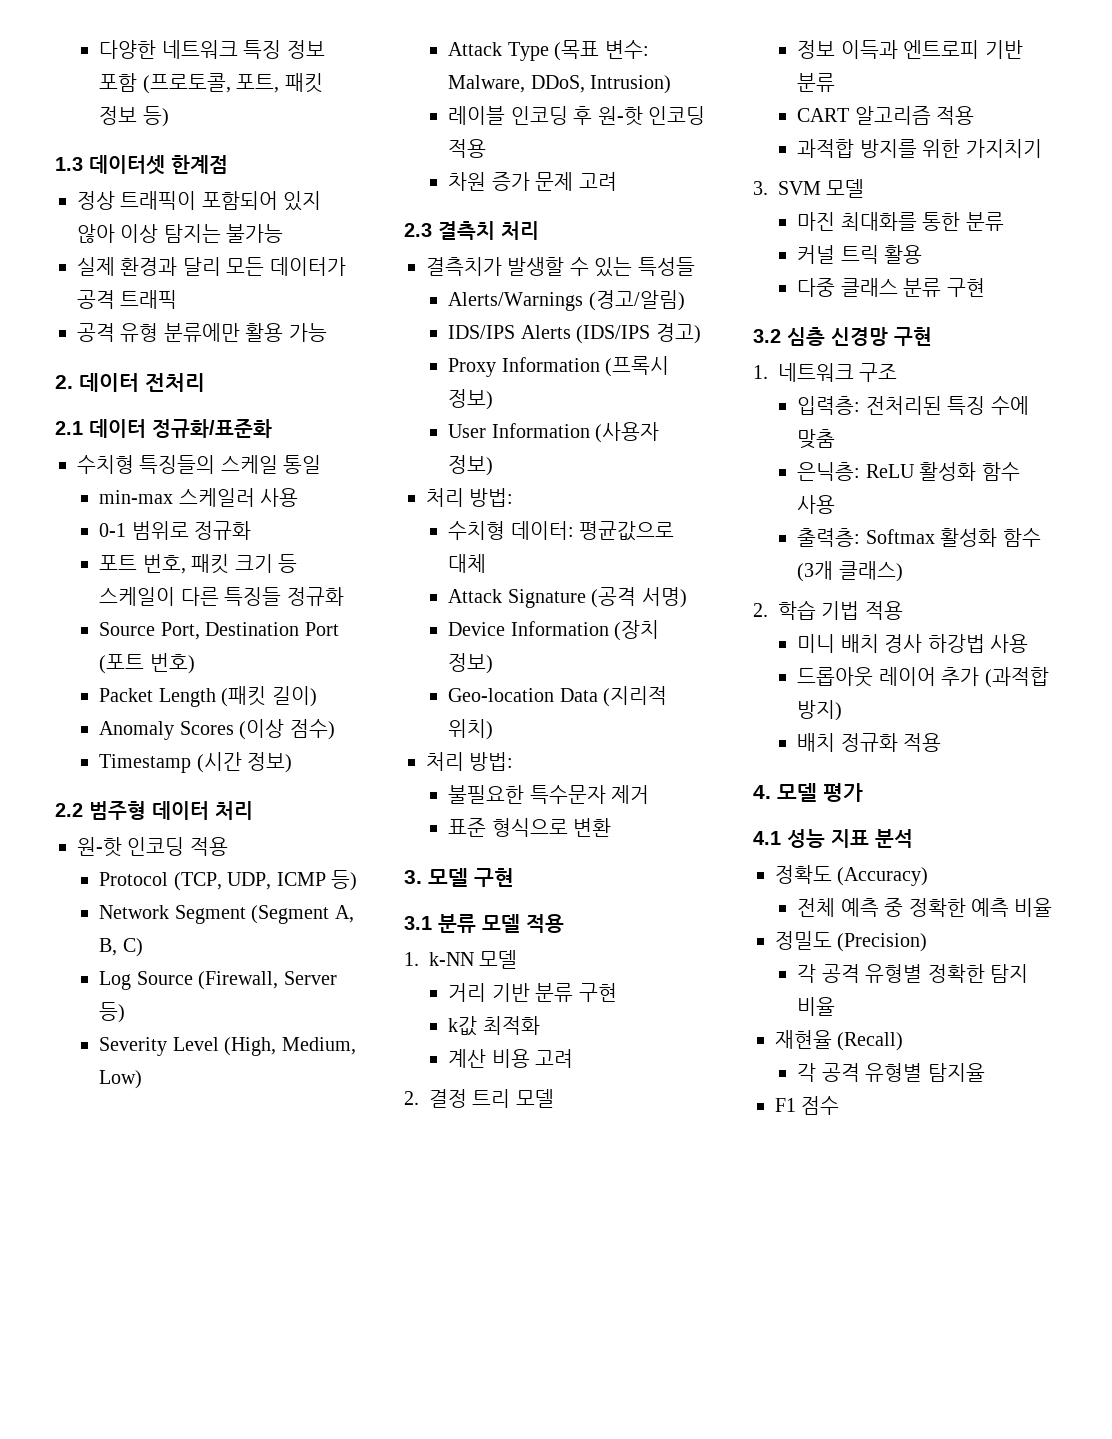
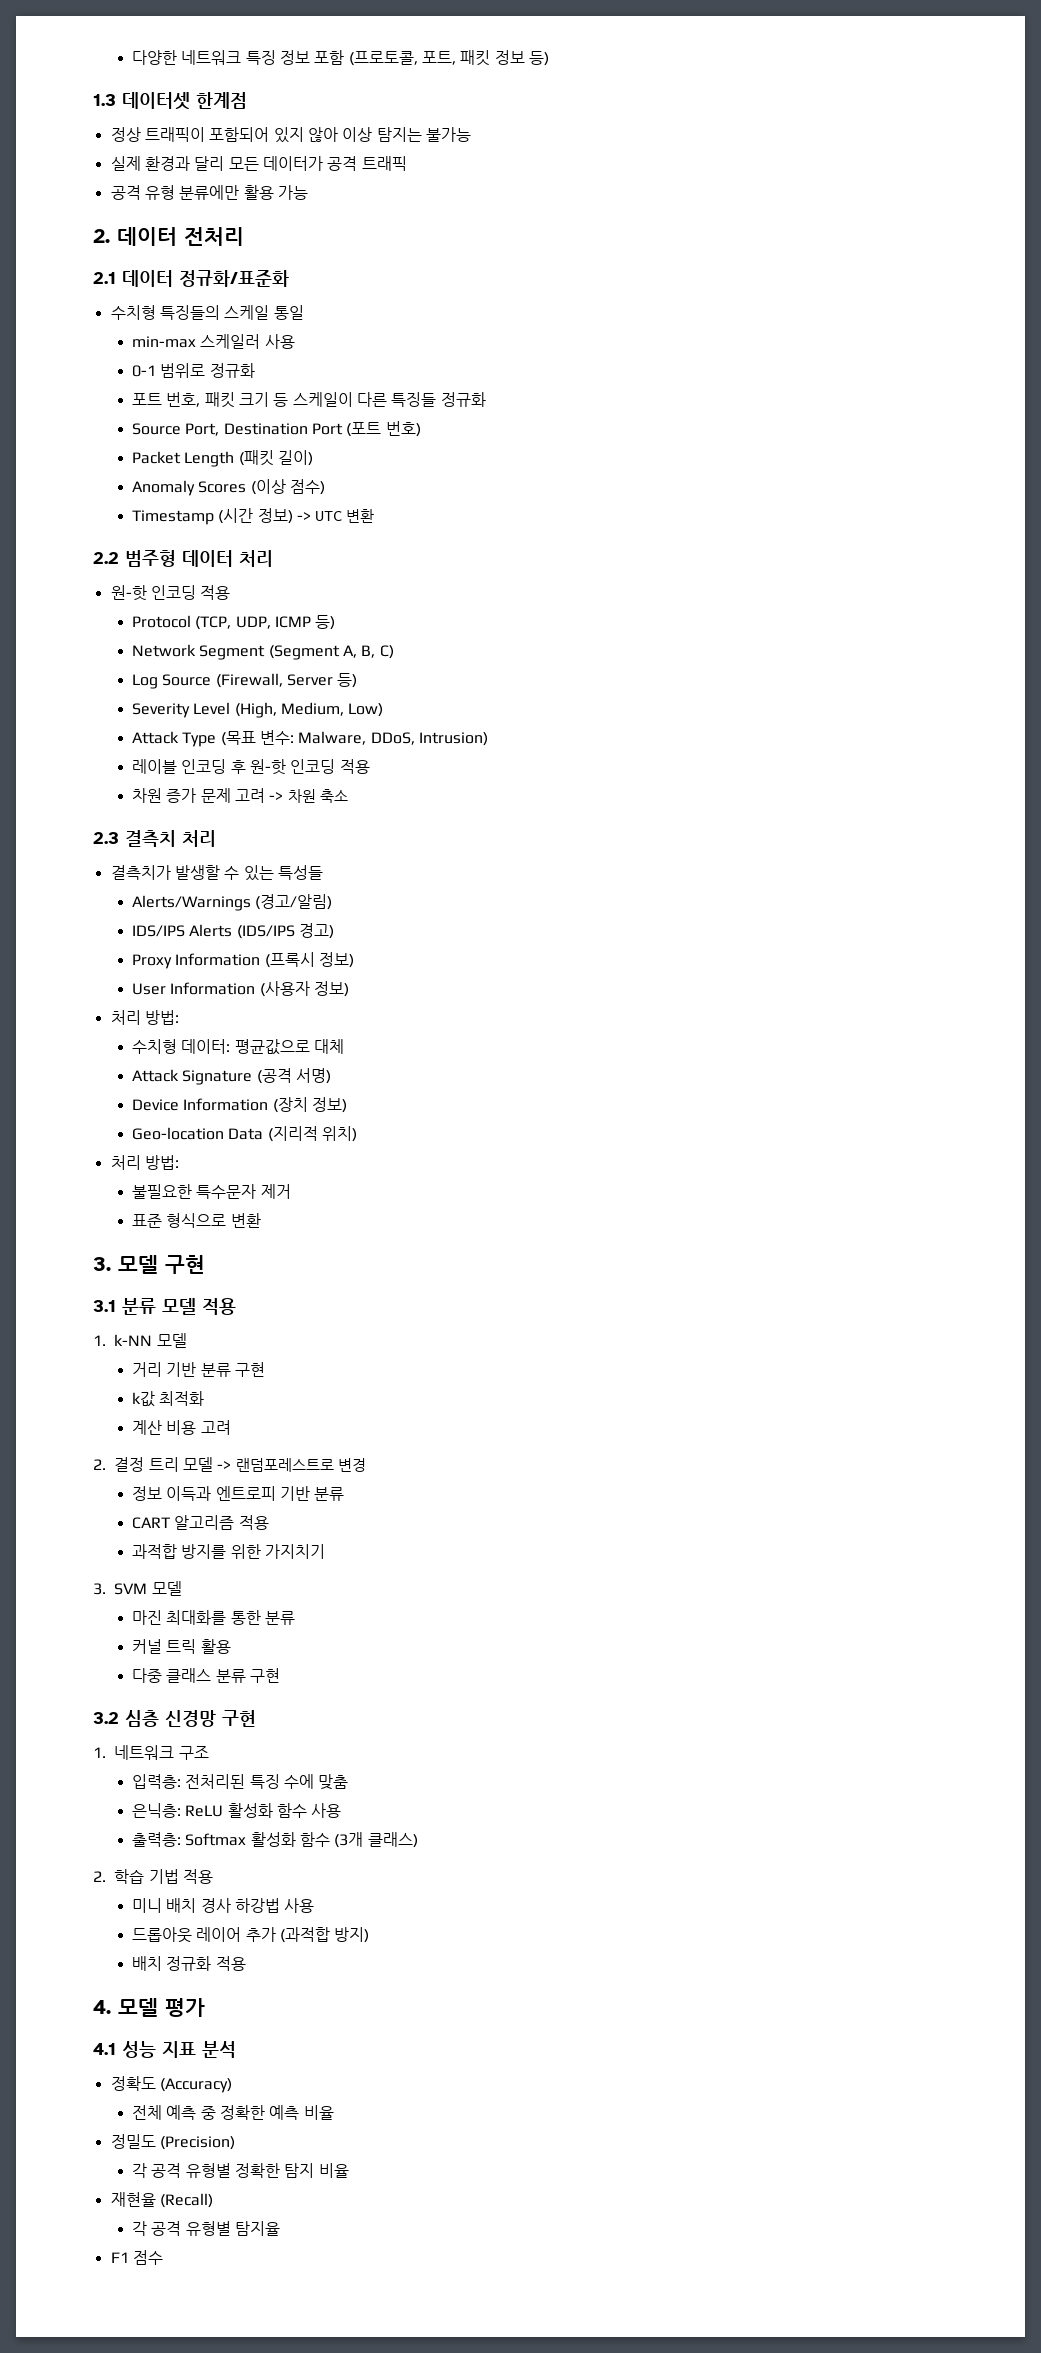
- Timestamp (시간 정보)
+ Timestamp (시간 정보) -> UTC 변환
- 차원 증가 문제 고려
+ 차원 증가 문제 고려 -> 차원 축소
- 2. 결정 트리 모델
+ 2. 결정 트리 모델 -> 랜덤포레스트로 변경

